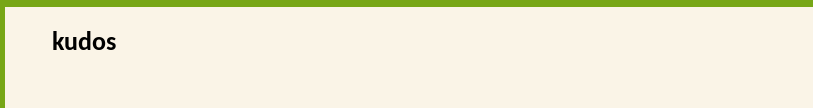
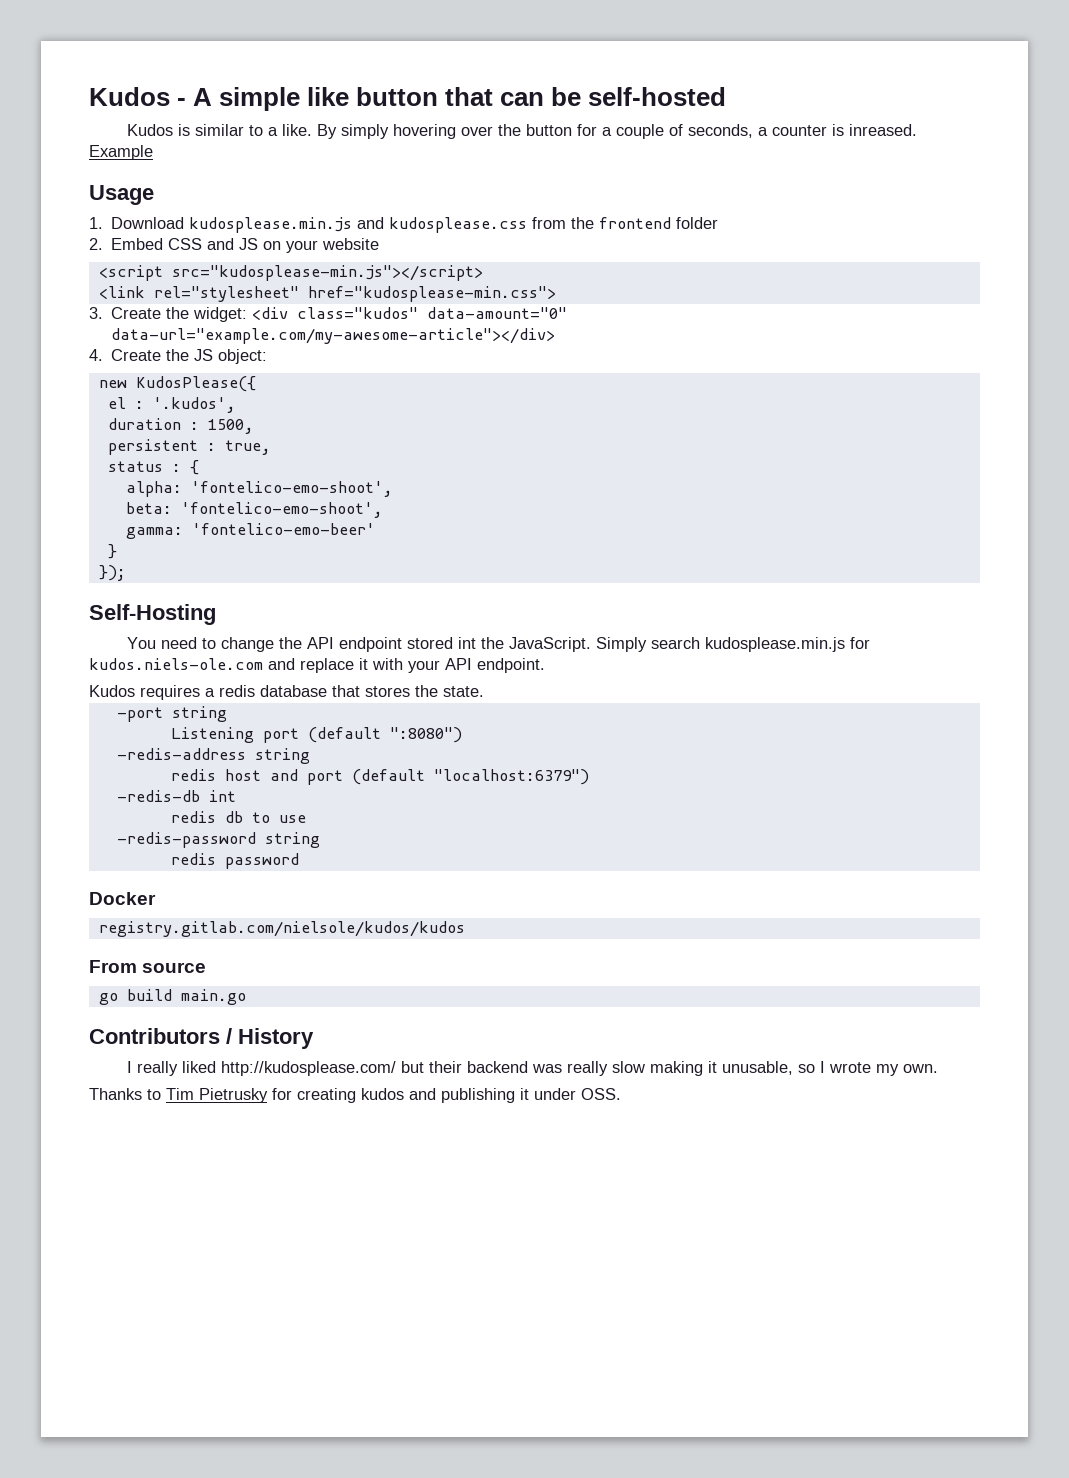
- kudos
+ Kudos - A simple like button that can be self-hosted
+ Kudos is similar to a like. By simply hovering over the button for a couple of seconds, a counter is inreased. Example
+ Usage
+ 1. Download kudosplease.min.js and kudosplease.css from the frontend folder
+ 2. Embed CSS and JS on your website
+ <script src="kudosplease-min.js"></script>
+ <link rel="stylesheet" href="kudosplease-min.css">
+ 3. Create the widget: <div class="kudos" data-amount="0" data-url="example.com/my-awesome-article"></div>
+ 4. Create the JS object:
+ new KudosPlease({
+ el : '.kudos',
+ duration : 1500,
+ persistent : true,
+ status : {
+ alpha: 'fontelico-emo-shoot',
+ beta: 'fontelico-emo-shoot',
+ gamma: 'fontelico-emo-beer'
+ }
+ });
+ Self-Hosting
+ You need to change the API endpoint stored int the JavaScript. Simply search kudosplease.min.js for kudos.niels-ole.com and replace it with your API endpoint.
+ Kudos requires a redis database that stores the state.
+ -port string
+ Listening port (default ":8080")
+ -redis-address string
+ redis host and port (default "localhost:6379")
+ -redis-db int
+ redis db to use
+ -redis-password string
+ redis password
+ Docker
+ registry.gitlab.com/nielsole/kudos/kudos
+ From source
+ go build main.go
+ Contributors / History
+ I really liked http://kudosplease.com/ but their backend was really slow making it unusable, so I wrote my own.
+ Thanks to Tim Pietrusky for creating kudos and publishing it under OSS.

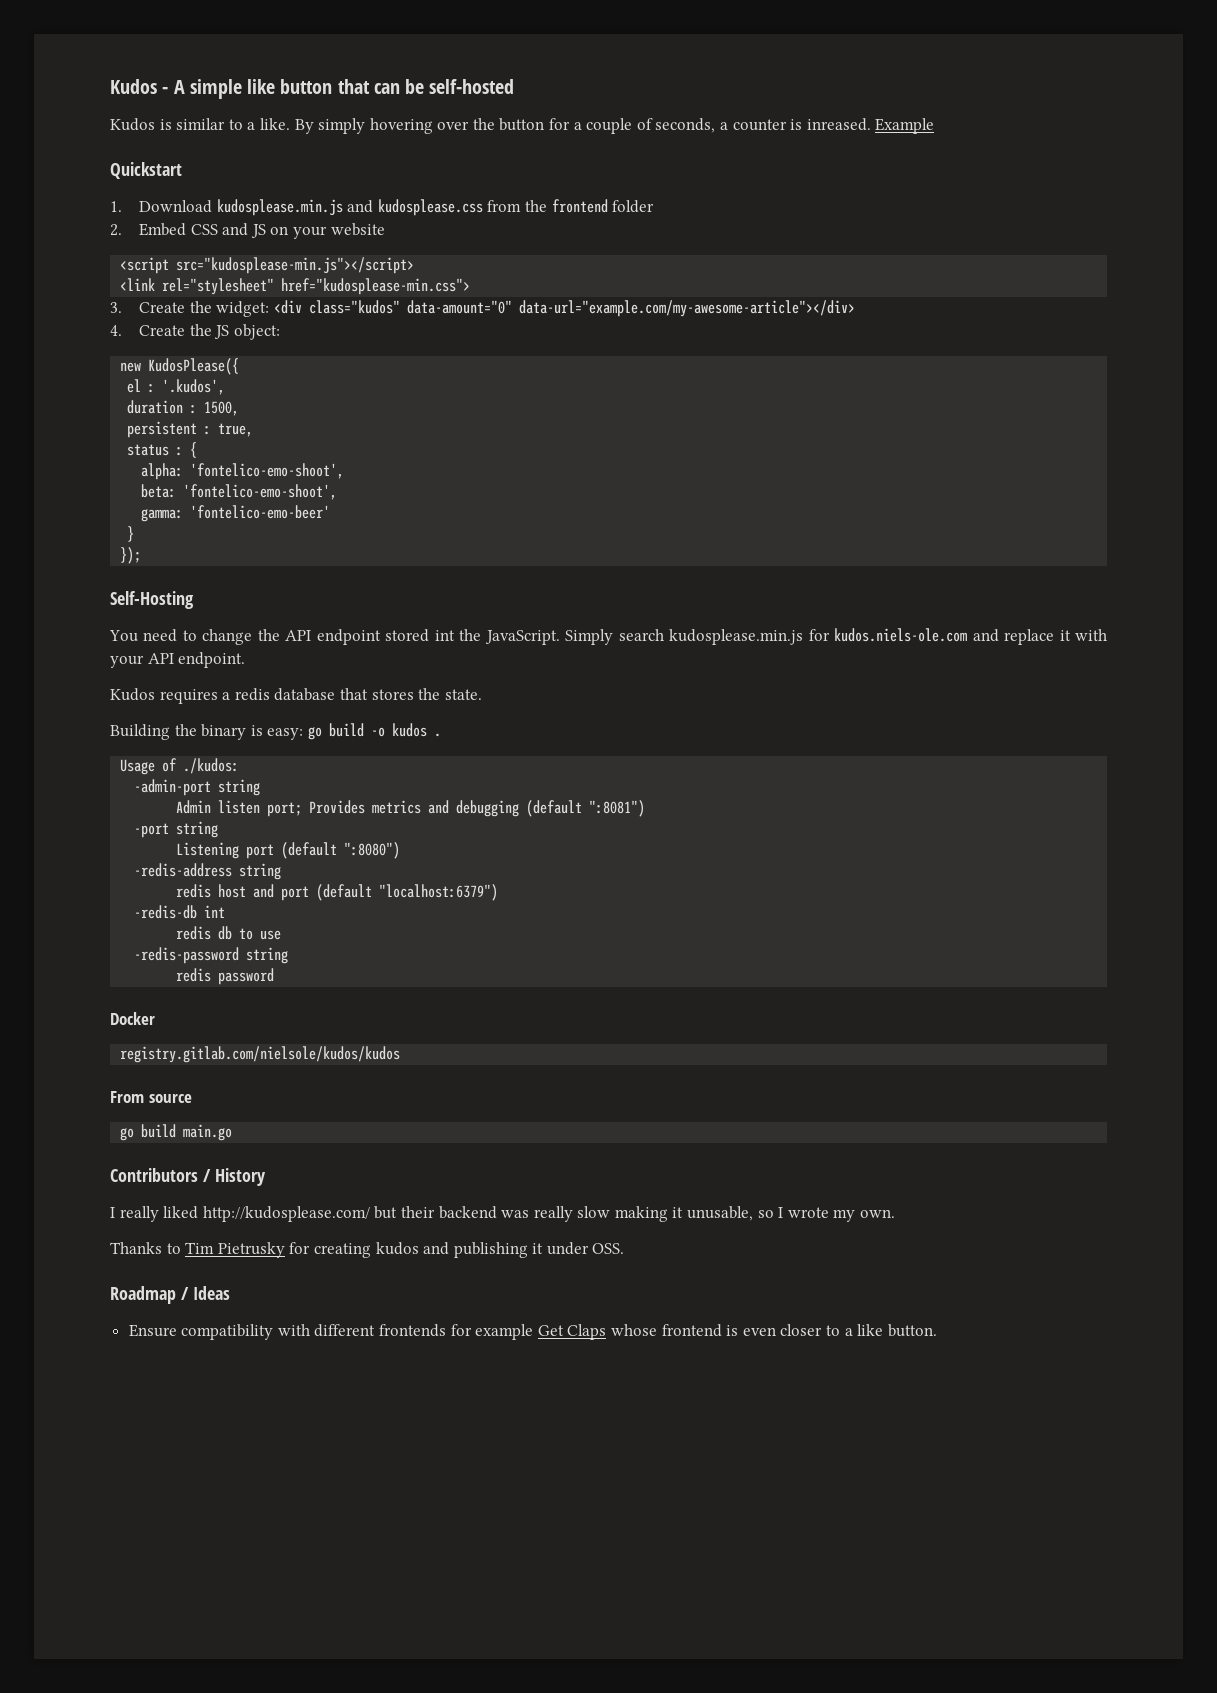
- Usage
+ Quickstart
+ Building the binary is easy: go build -o kudos .
+ Usage of ./kudos:
+ -admin-port string
+ Admin listen port; Provides metrics and debugging (default ":8081")
+ Roadmap / Ideas
+ Ensure compatibility with different frontends for example Get Claps whose frontend is even closer to a like button.

